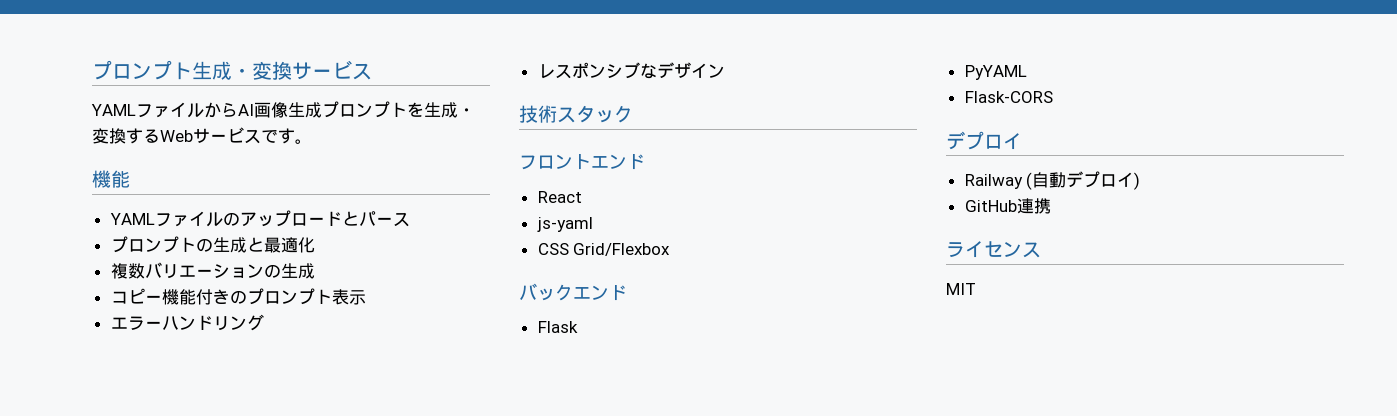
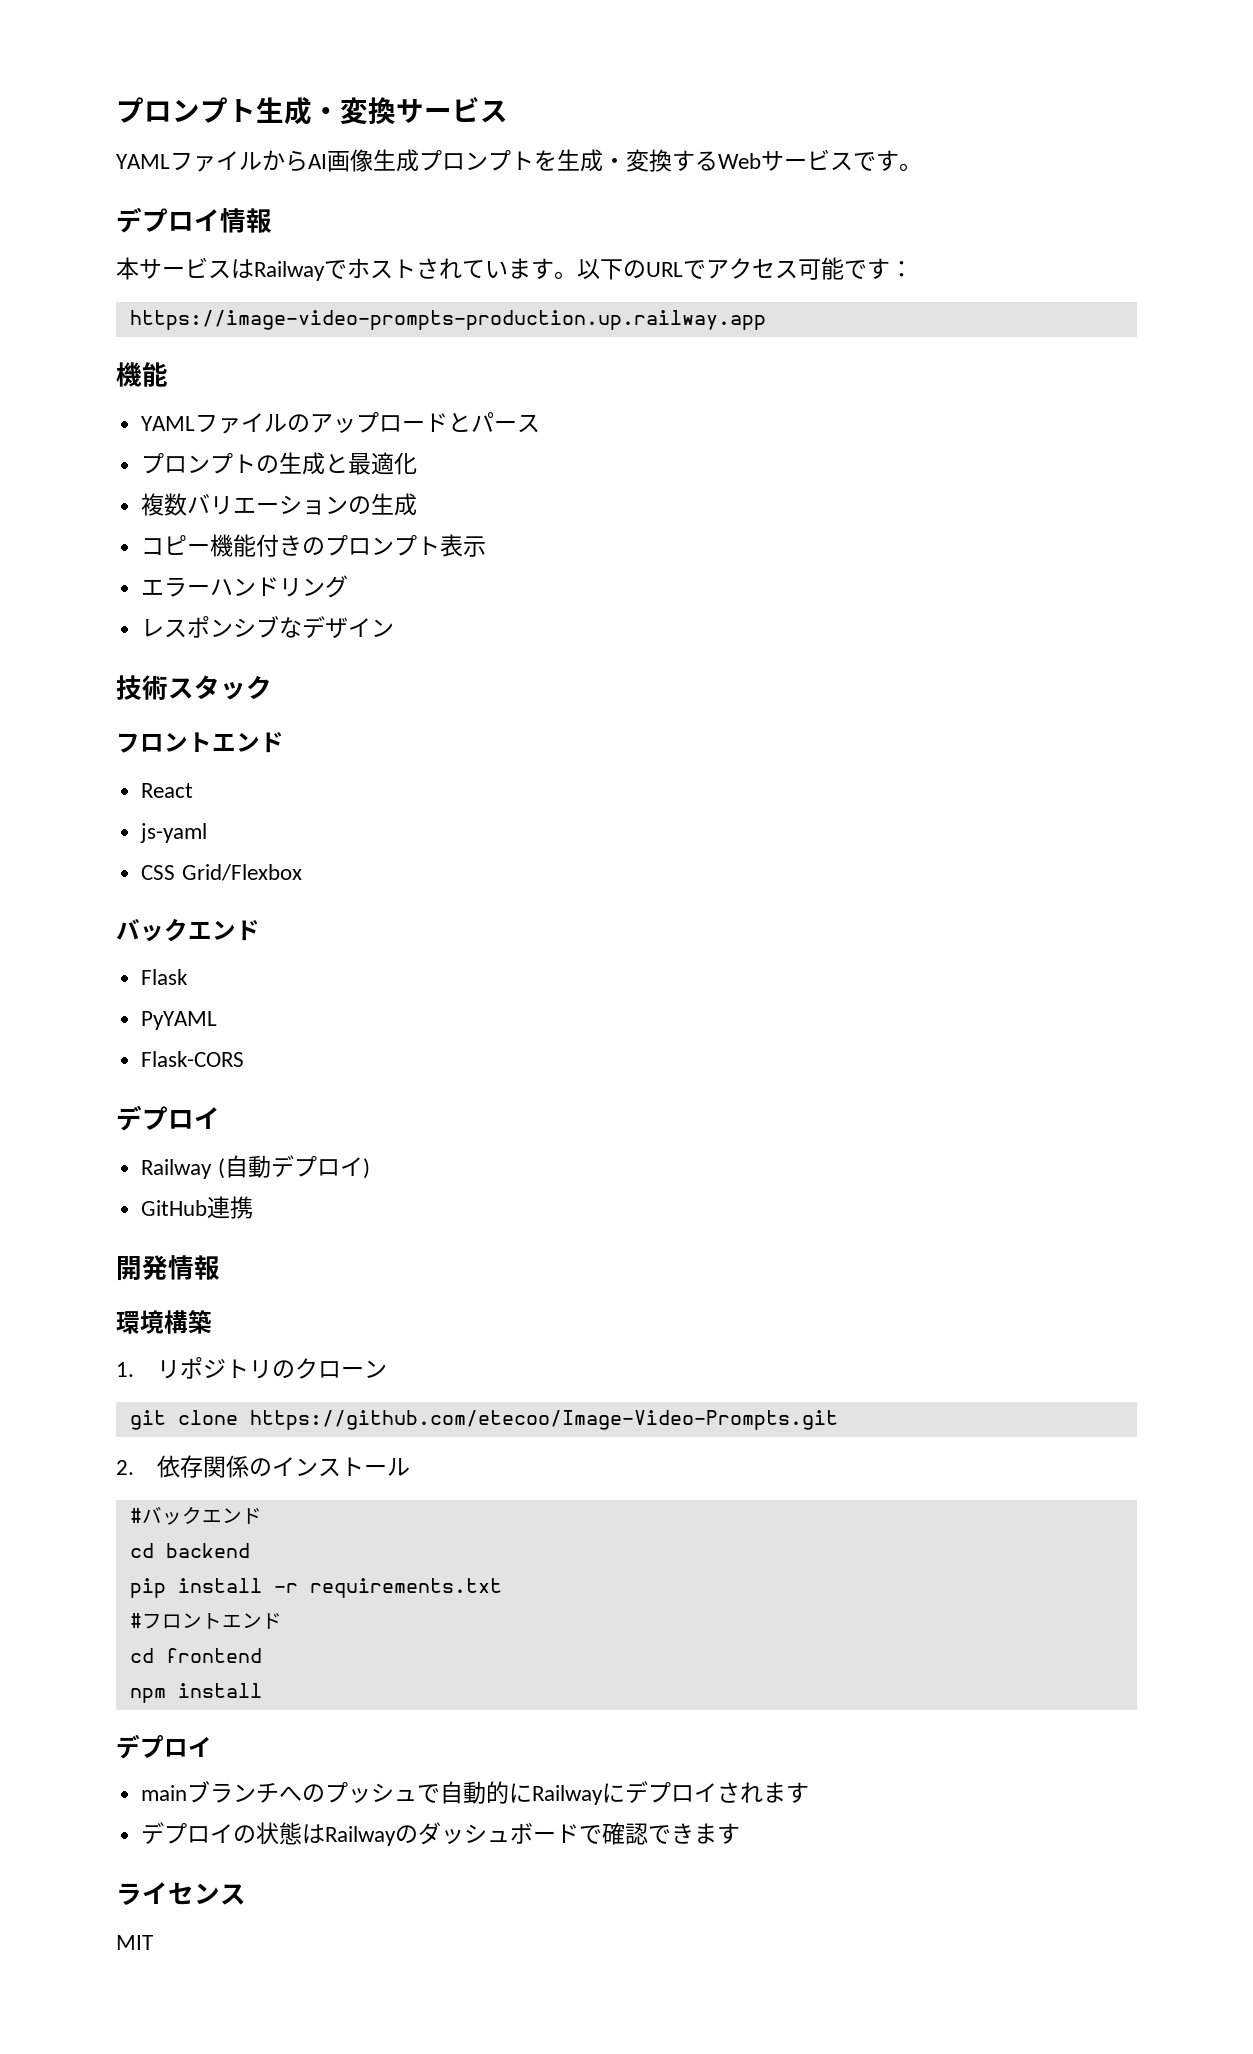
+ デプロイ情報
+ 本サービスはRailwayでホストされています。以下のURLでアクセス可能です：
+ https://image-video-prompts-production.up.railway.app
+ 開発情報
+ 環境構築
+ 1.リポジトリのクローン
+ git clone https://github.com/etecoo/Image-Video-Prompts.git
+ 2.依存関係のインストール
+ #バックエンド
+ cd backend
+ pip install -r requirements.txt
+ #フロントエンド
+ cd frontend
+ npm install
+ デプロイ
+ mainブランチへのプッシュで自動的にRailwayにデプロイされます
+ デプロイの状態はRailwayのダッシュボードで確認できます

